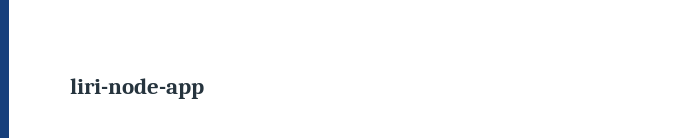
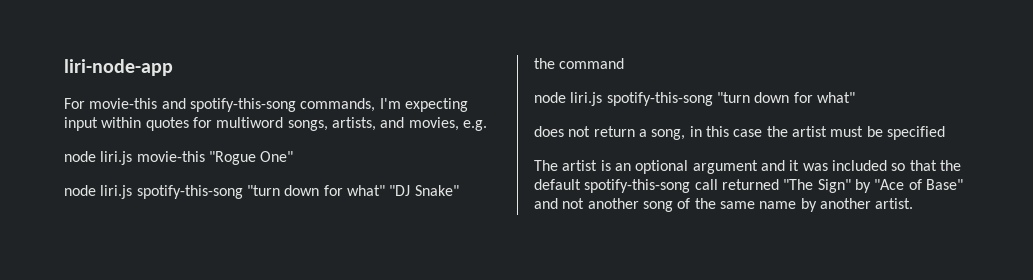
+ For movie-this and spotify-this-song commands, I'm expecting input within quotes for multiword songs, artists, and movies, e.g.
+ node liri.js movie-this "Rogue One"
+ node liri.js spotify-this-song "turn down for what" "DJ Snake"
+ the command
+ node liri.js spotify-this-song "turn down for what"
+ does not return a song, in this case the artist must be specified
+ The artist is an optional argument and it was included so that the default spotify-this-song call returned "The Sign" by "Ace of Base" and not another song of the same name by another artist.

